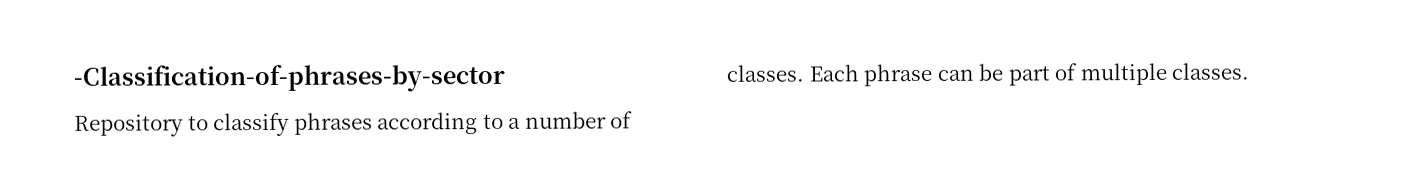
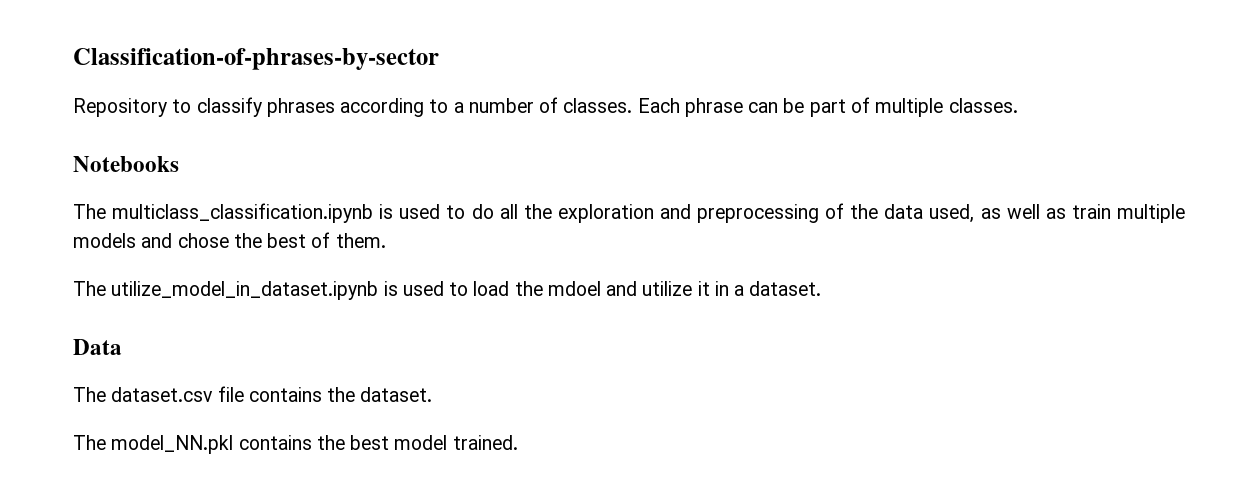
- -Classification-of-phrases-by-sector
+ Classification-of-phrases-by-sector
+ Notebooks
+ The multiclass_classification.ipynb is used to do all the exploration and preprocessing of the data used, as well as train multiple models and chose the best of them.
+ The utilize_model_in_dataset.ipynb is used to load the mdoel and utilize it in a dataset.
+ Data
+ The dataset.csv file contains the dataset.
+ The model_NN.pkl contains the best model trained.

